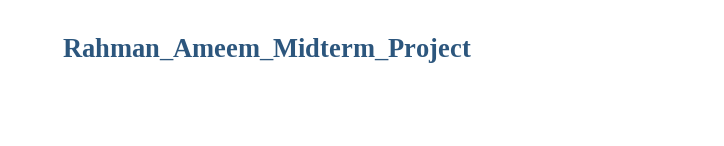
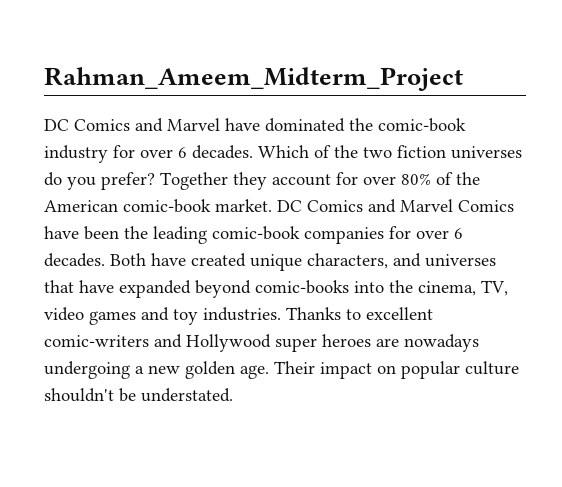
+ DC Comics and Marvel have dominated the comic-book industry for over 6 decades. Which of the two fiction universes do you prefer? Together they account for over 80% of the American comic-book market. DC Comics and Marvel Comics have been the leading comic-book companies for over 6 decades. Both have created unique characters, and universes that have expanded beyond comic-books into the cinema, TV, video games and toy industries. Thanks to excellent comic-writers and Hollywood super heroes are nowadays undergoing a new golden age. Their impact on popular culture shouldn't be understated.

